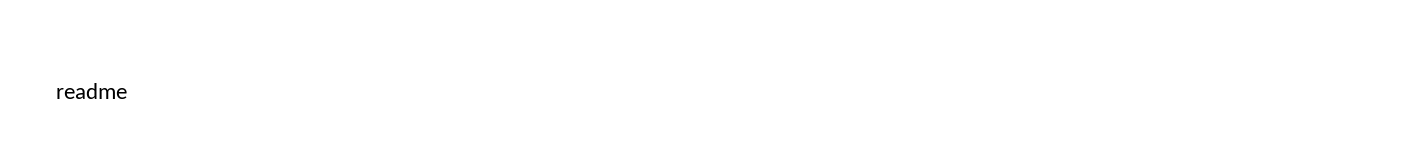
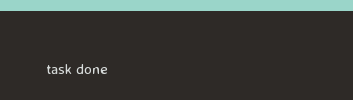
- readme
+ task done

